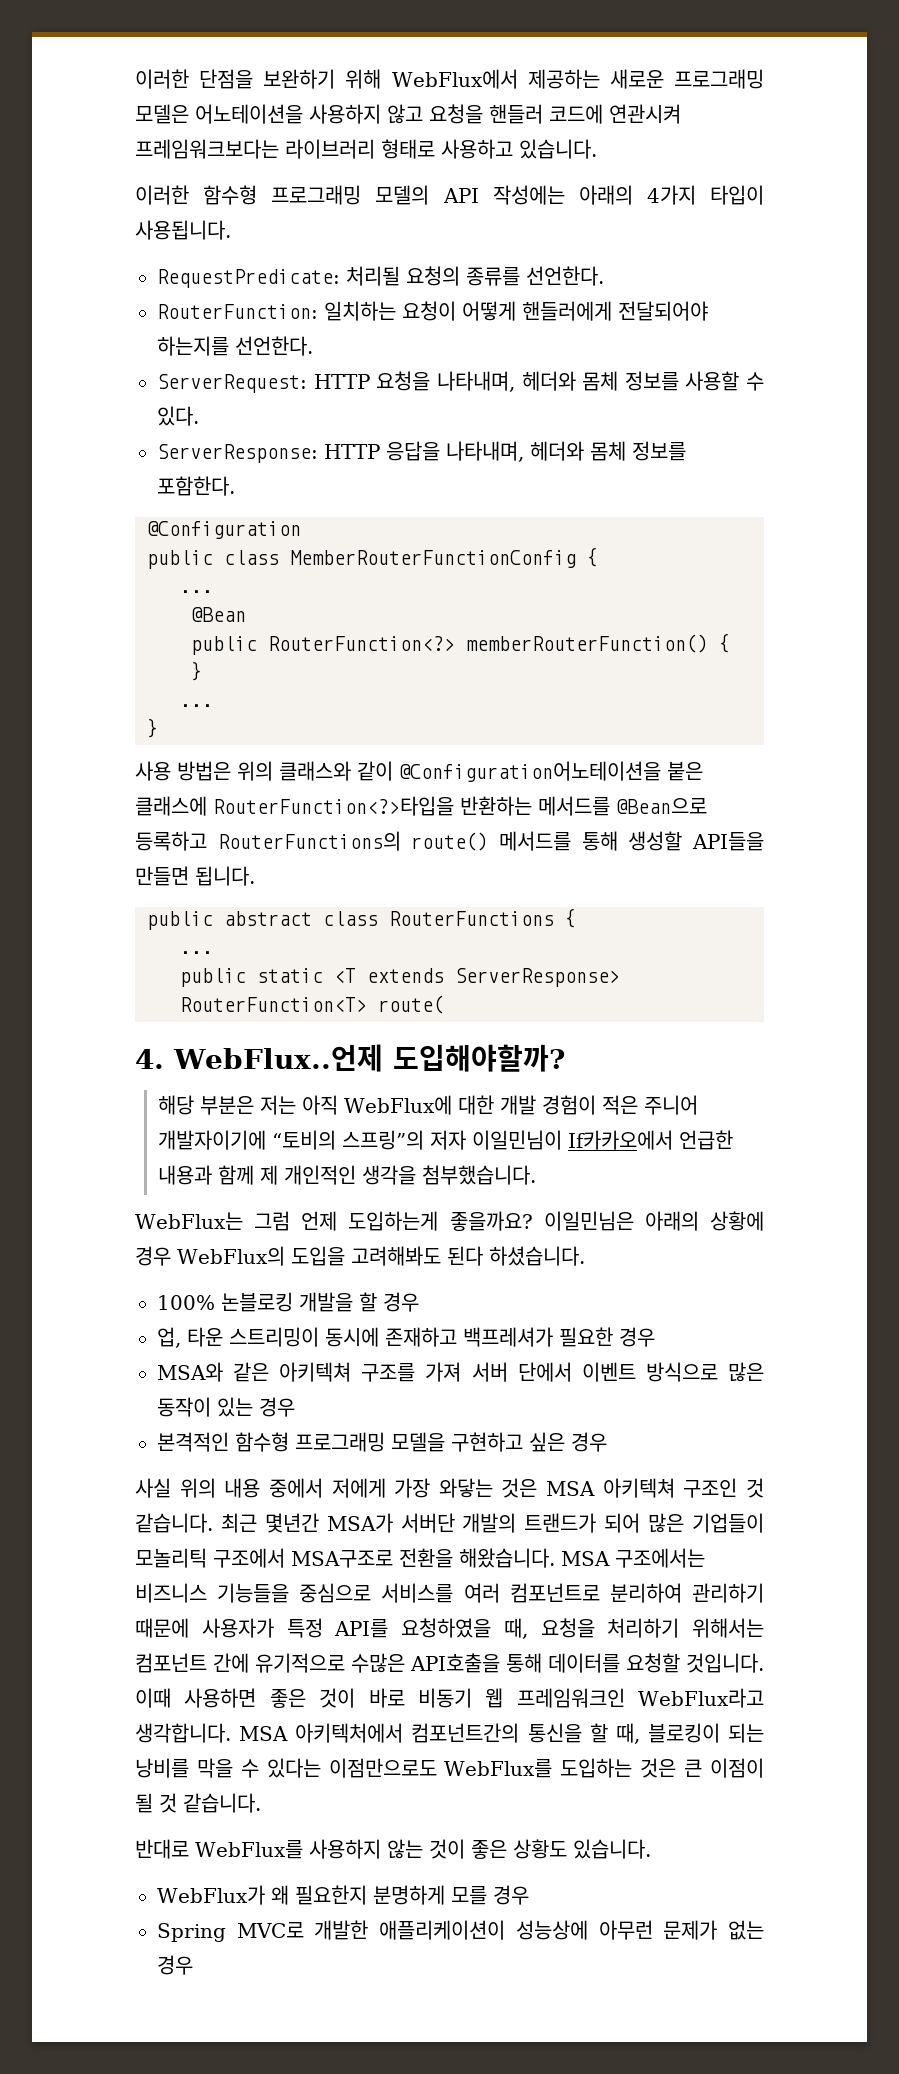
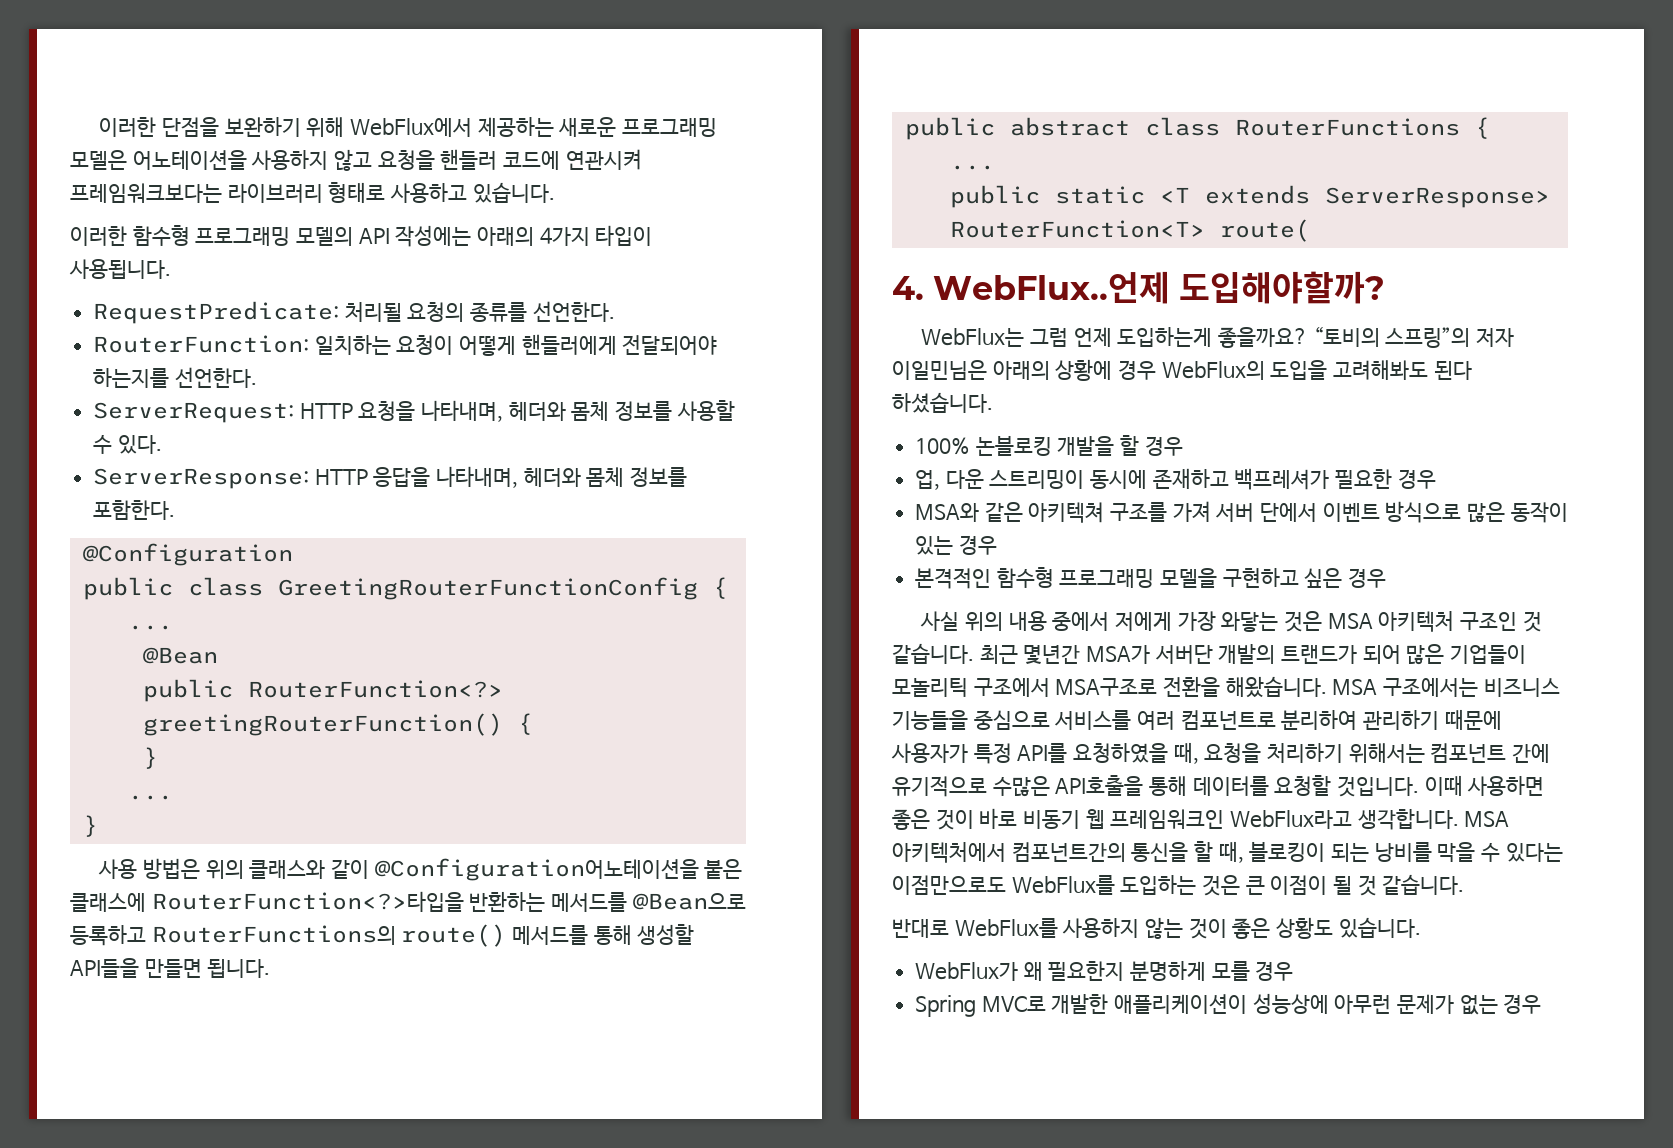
- public class MemberRouterFunctionConfig {
+ public class GreetingRouterFunctionConfig {
- public RouterFunction<?> memberRouterFunction() {
+ public RouterFunction<?> greetingRouterFunction() {
- 해당 부분은 저는 아직 WebFlux에 대한 개발 경험이 적은 주니어 개발자이기에 “토비의 스프링”의 저자 이일민님이 If카카오에서 언급한 내용과 함께 제 개인적인 생각을 첨부했습니다.
- 이일민님은 아래의 상황에 경우 WebFlux의 도입을 고려해봐도 된다 하셨습니다.
+ “토비의 스프링”의 저자 이일민님은 아래의 상황에 경우 WebFlux의 도입을 고려해봐도 된다 하셨습니다.
- 업, 타운 스트리밍이 동시에 존재하고 백프레셔가 필요한 경우
+ 업, 다운 스트리밍이 동시에 존재하고 백프레셔가 필요한 경우
- 사실 위의 내용 중에서 저에게 가장 와닿는 것은 MSA 아키텍쳐 구조인 것 같습니다.
+ 사실 위의 내용 중에서 저에게 가장 와닿는 것은 MSA 아키텍처 구조인 것 같습니다.

